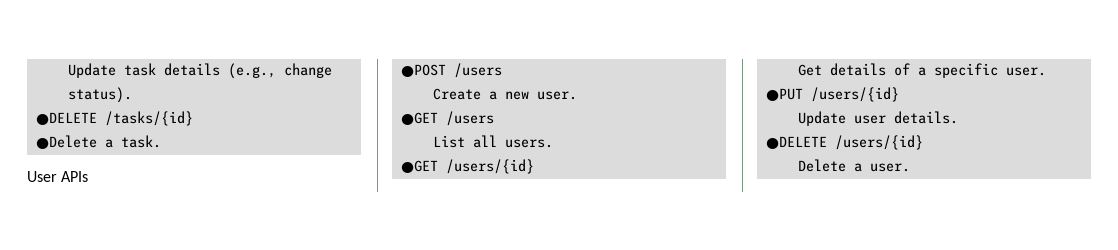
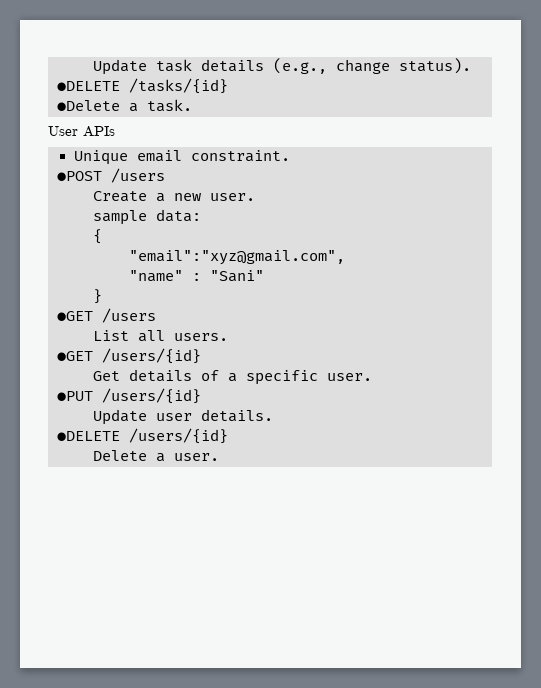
+ Unique email constraint.
+ sample data:
+ {
+ "email":"xyz@gmail.com",
+ "name" : "Sani"
+ }

